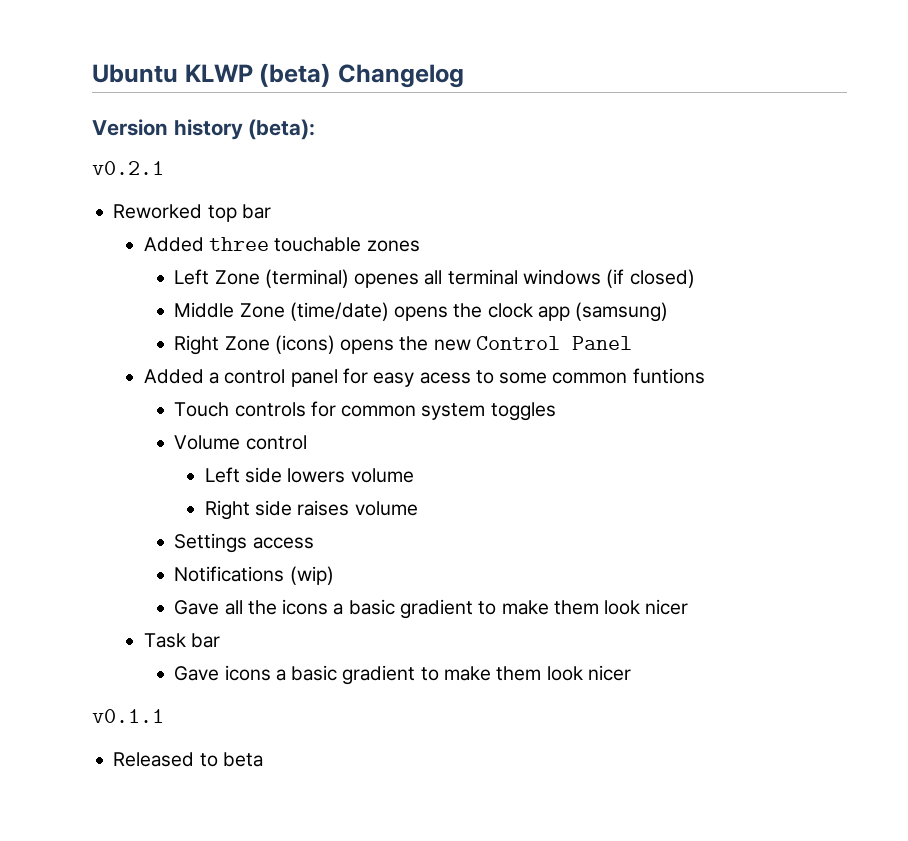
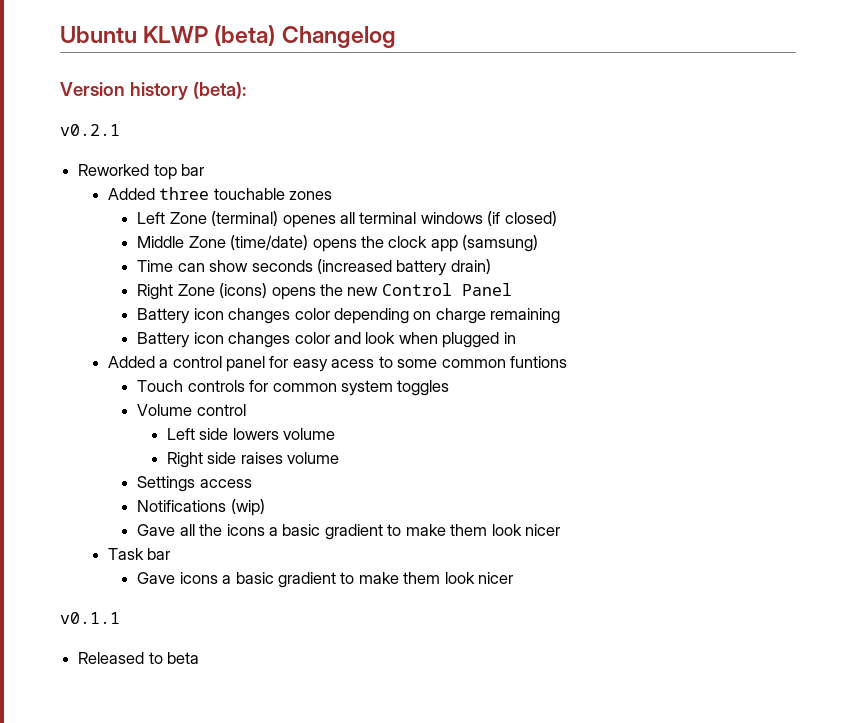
+ Time can show seconds (increased battery drain)
+ Battery icon changes color depending on charge remaining
+ Battery icon changes color and look when plugged in

